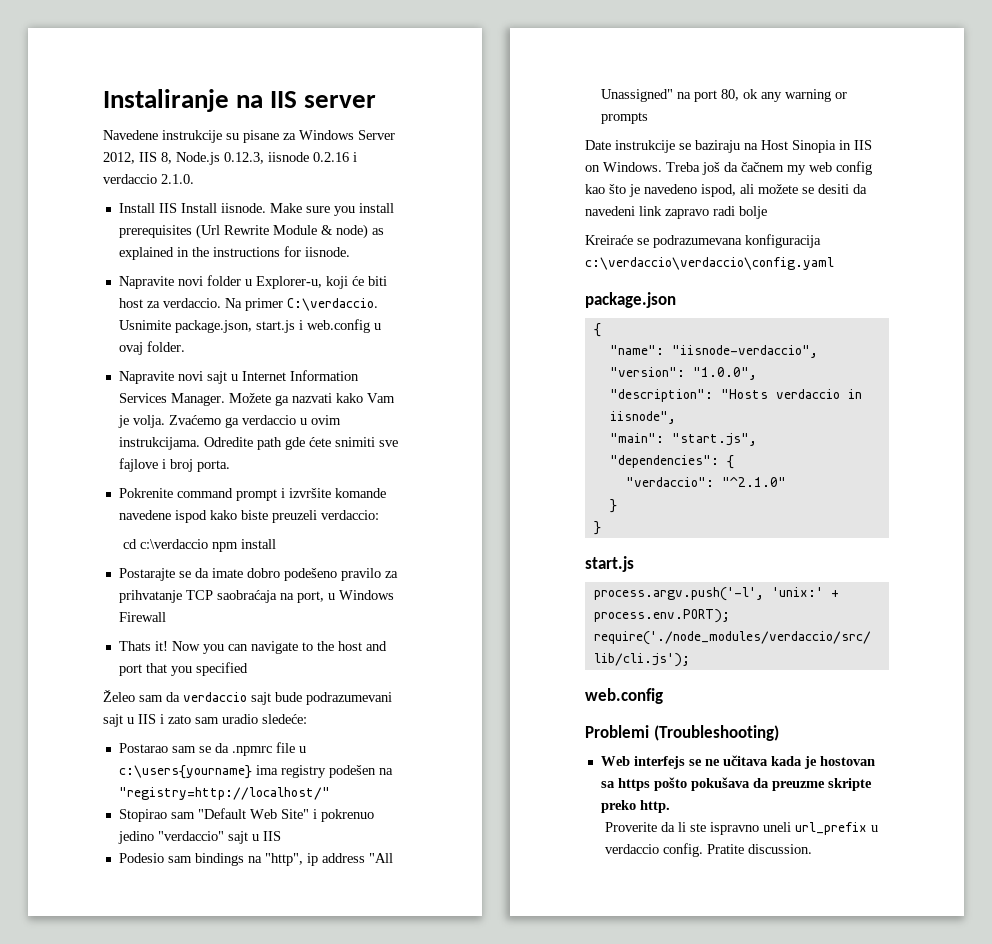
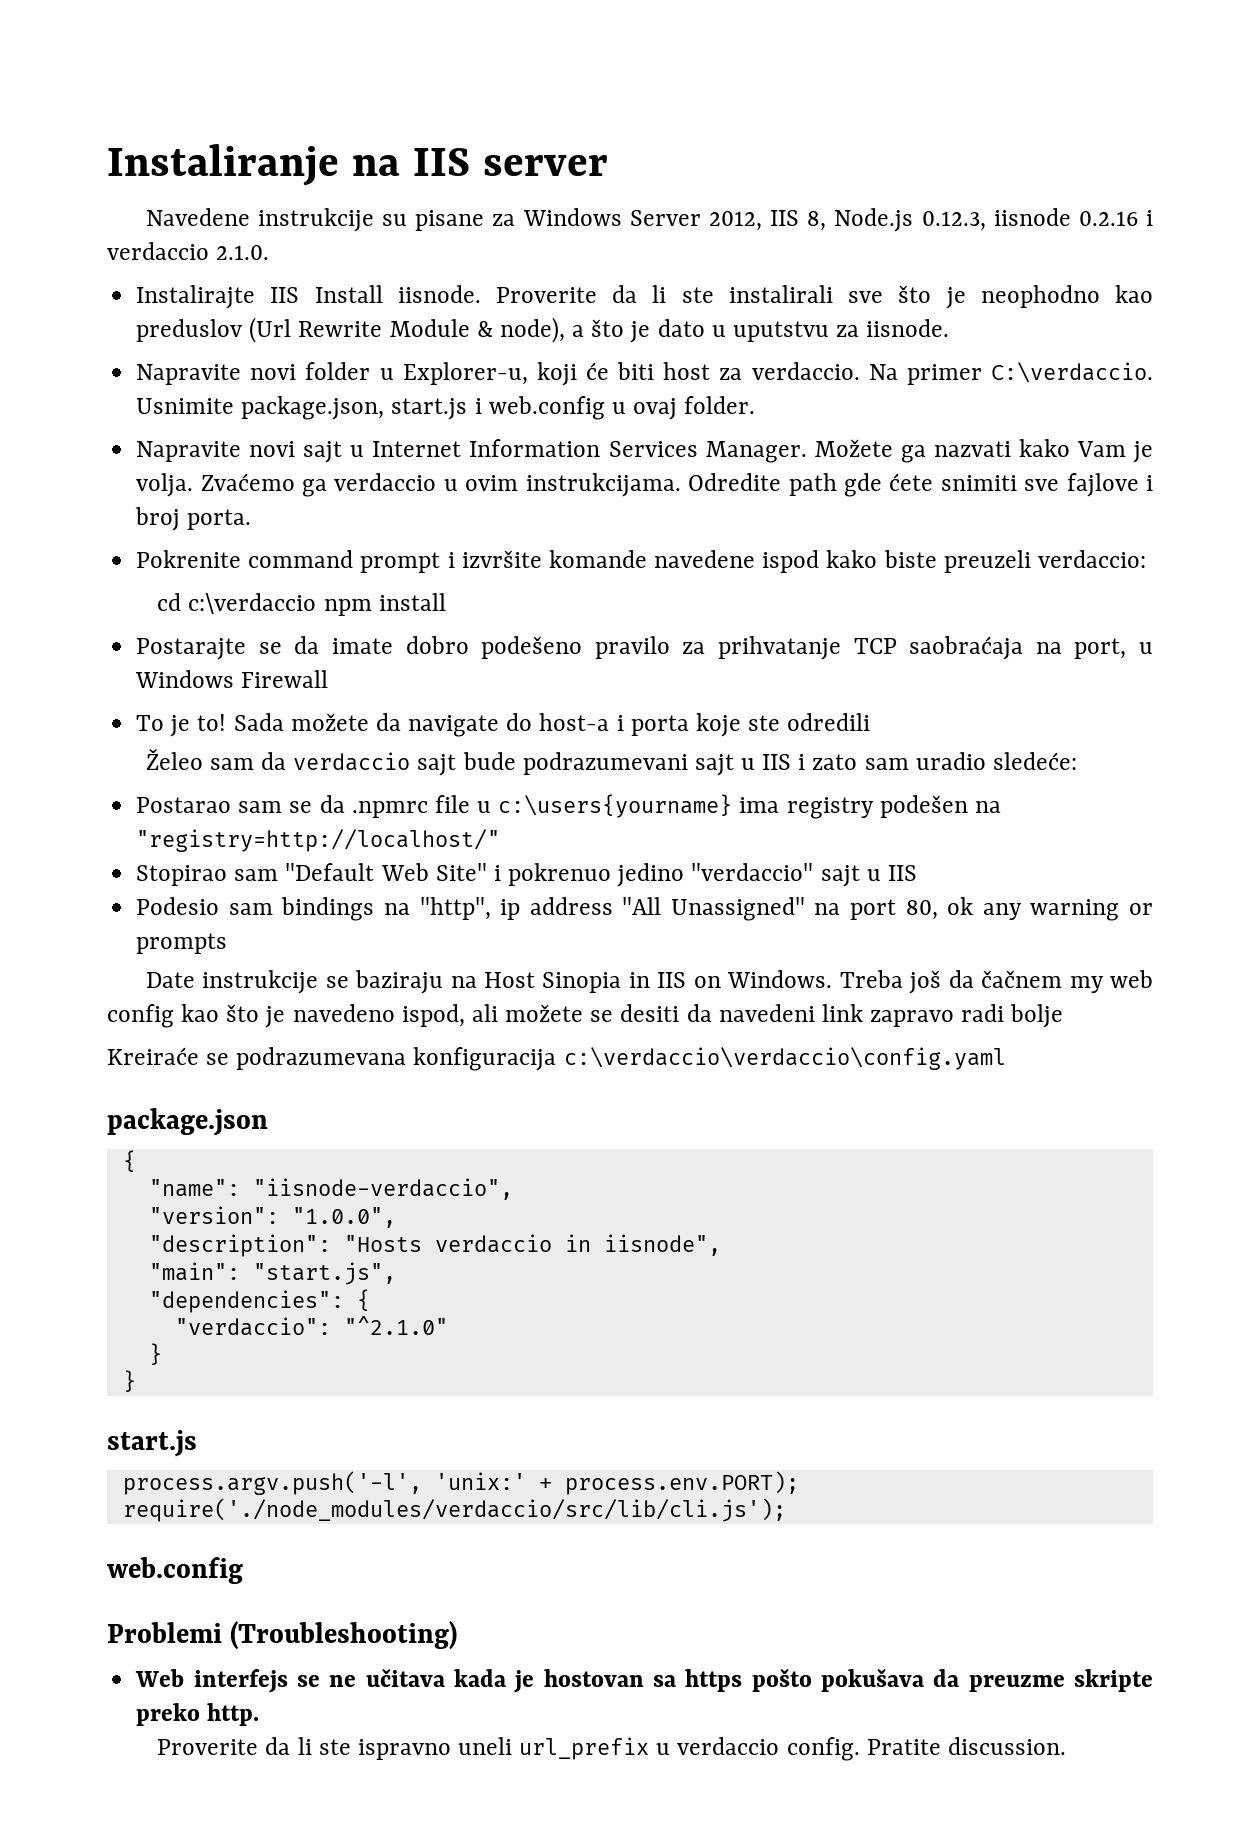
- Install IIS Install iisnode.
+ Instalirajte IIS Install iisnode.
- Make sure you install prerequisites (Url Rewrite Module & node) as explained in the instructions for iisnode.
+ Proverite da li ste instalirali sve što je neophodno kao preduslov (Url Rewrite Module & node), a što je dato u uputstvu za iisnode.
- Thats it! Now you can navigate to the host and port that you specified
+ To je to! Sada možete da navigate do host-a i porta koje ste odredili

